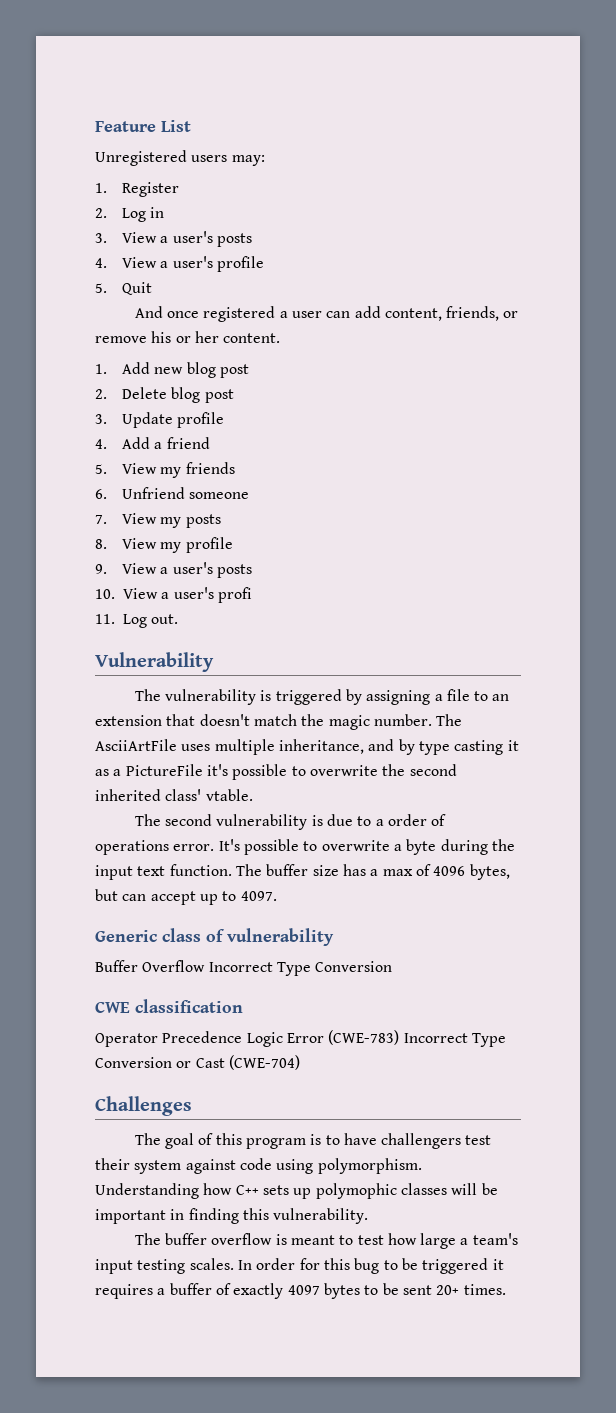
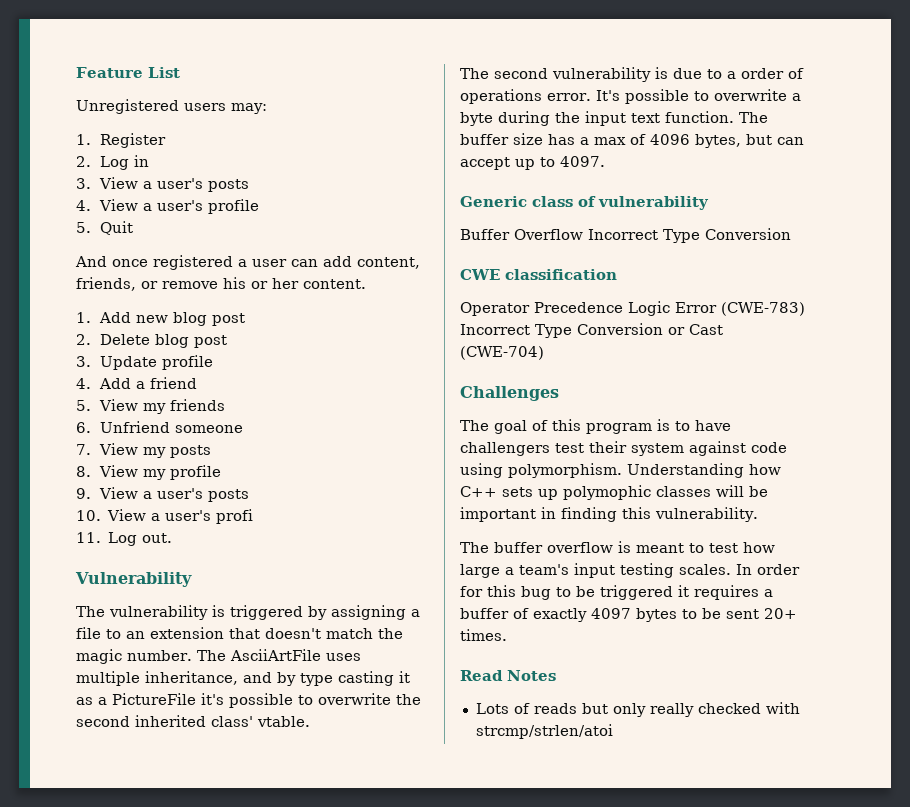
+ Read Notes
+ Lots of reads but only really checked with strcmp/strlen/atoi

